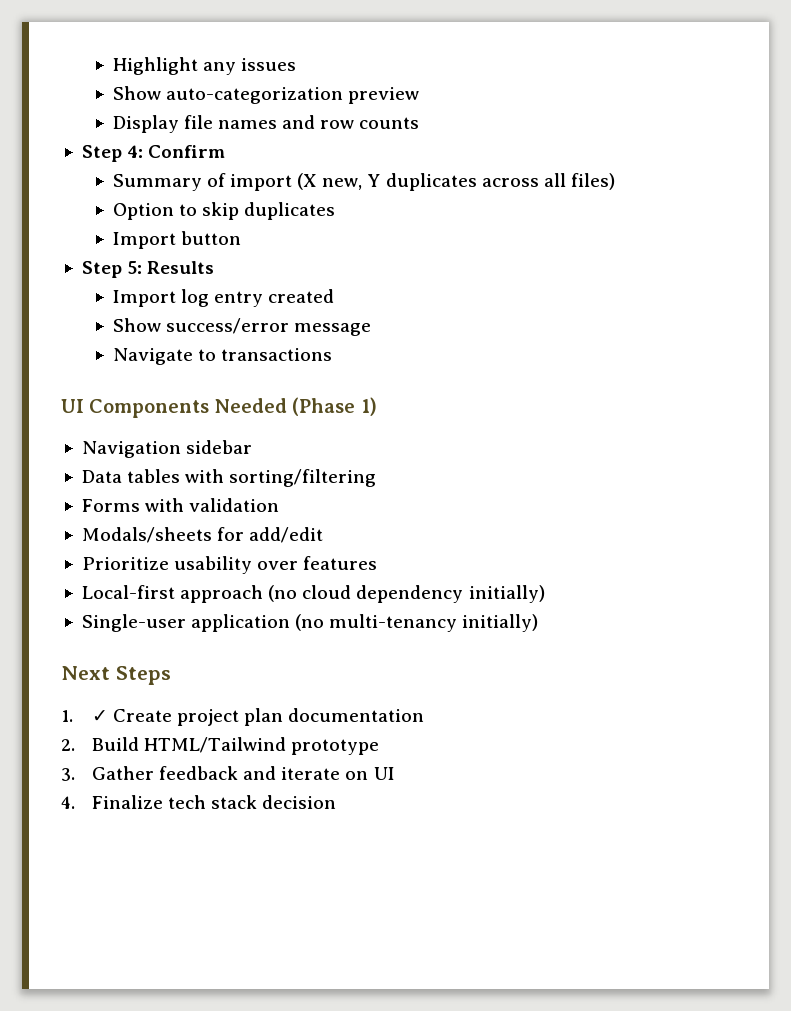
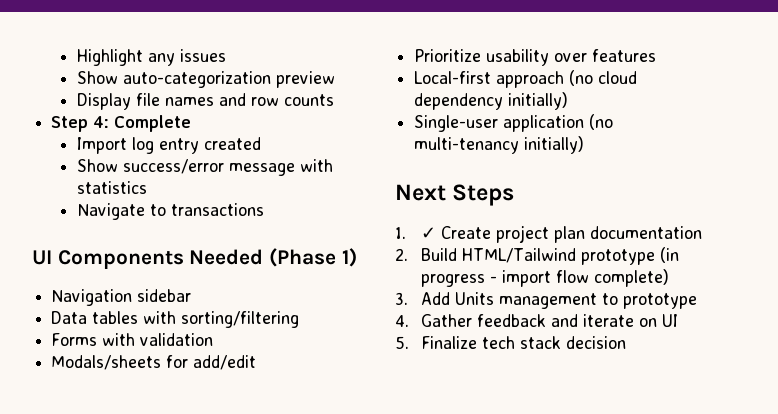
- Step 4: Confirm
- Summary of import (X new, Y duplicates across all files)
- Option to skip duplicates
- Import button
- Step 5: Results
+ Step 4: Complete
- Show success/error message
+ Show success/error message with statistics
- 2. Build HTML/Tailwind prototype
- 3. Gather feedback and iterate on UI
+ 2. Build HTML/Tailwind prototype (in progress - import flow complete)
+ 3. Add Units management to prototype
+ 4. Gather feedback and iterate on UI
- 4. Finalize tech stack decision
+ 5. Finalize tech stack decision

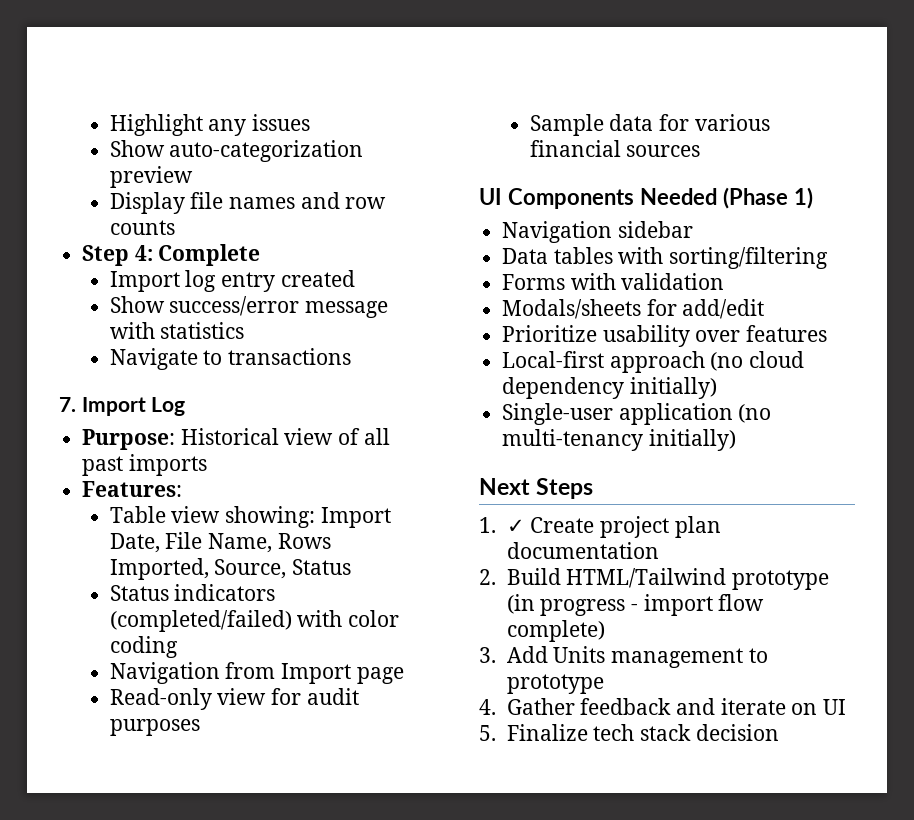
+ 7. Import Log
+ Purpose: Historical view of all past imports
+ Features:
+ Table view showing: Import Date, File Name, Rows Imported, Source, Status
+ Status indicators (completed/failed) with color coding
+ Navigation from Import page
+ Read-only view for audit purposes
+ Sample data for various financial sources

